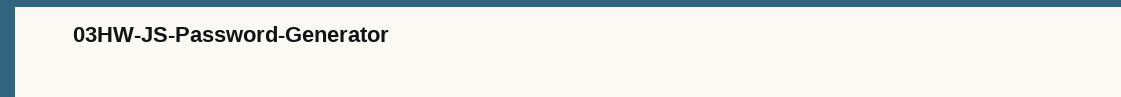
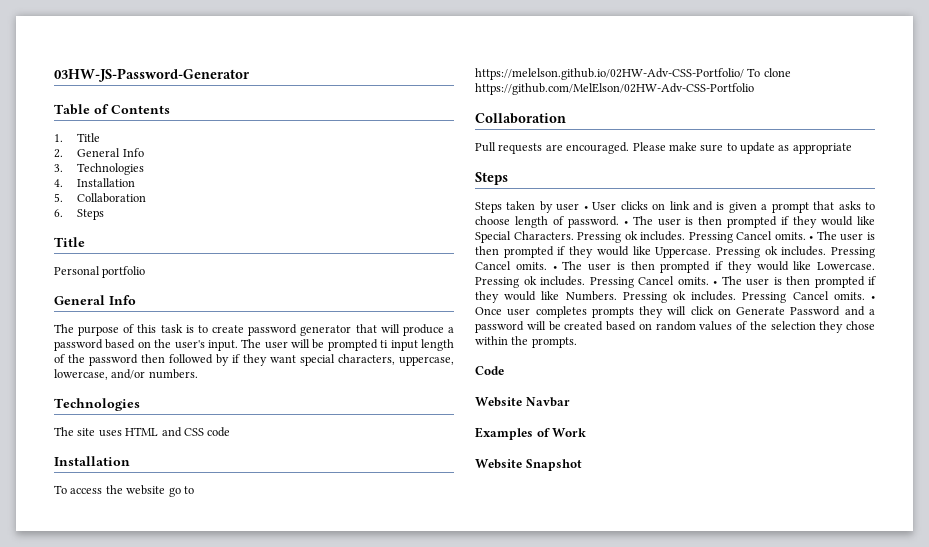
+ Table of Contents
+ 1. Title
+ 2. General Info
+ 3. Technologies
+ 4. Installation
+ 5. Collaboration
+ 6. Steps
+ Title
+ Personal portfolio
+ General Info
+ The purpose of this task is to create password generator that will produce a password based on the user's input. The user will be prompted ti input length of the password then followed by if they want special characters, uppercase, lowercase, and/or numbers.
+ Technologies
+ The site uses HTML and CSS code
+ Installation
+ To access the website go to https://melelson.github.io/02HW-Adv-CSS-Portfolio/ To clone https://github.com/MelElson/02HW-Adv-CSS-Portfolio
+ Collaboration
+ Pull requests are encouraged. Please make sure to update as appropriate
+ Steps
+ Steps taken by user • User clicks on link and is given a prompt that asks to choose length of password. • The user is then prompted if they would like Special Characters. Pressing ok includes. Pressing Cancel omits. • The user is then prompted if they would like Uppercase. Pressing ok includes. Pressing Cancel omits. • The user is then prompted if they would like Lowercase. Pressing ok includes. Pressing Cancel omits. • The user is then prompted if they would like Numbers. Pressing ok includes. Pressing Cancel omits. • Once user completes prompts they will click on Generate Password and a password will be created based on random values of the selection they chose within the prompts.
+ Code
+ Website Navbar
+ Examples of Work
+ Website Snapshot

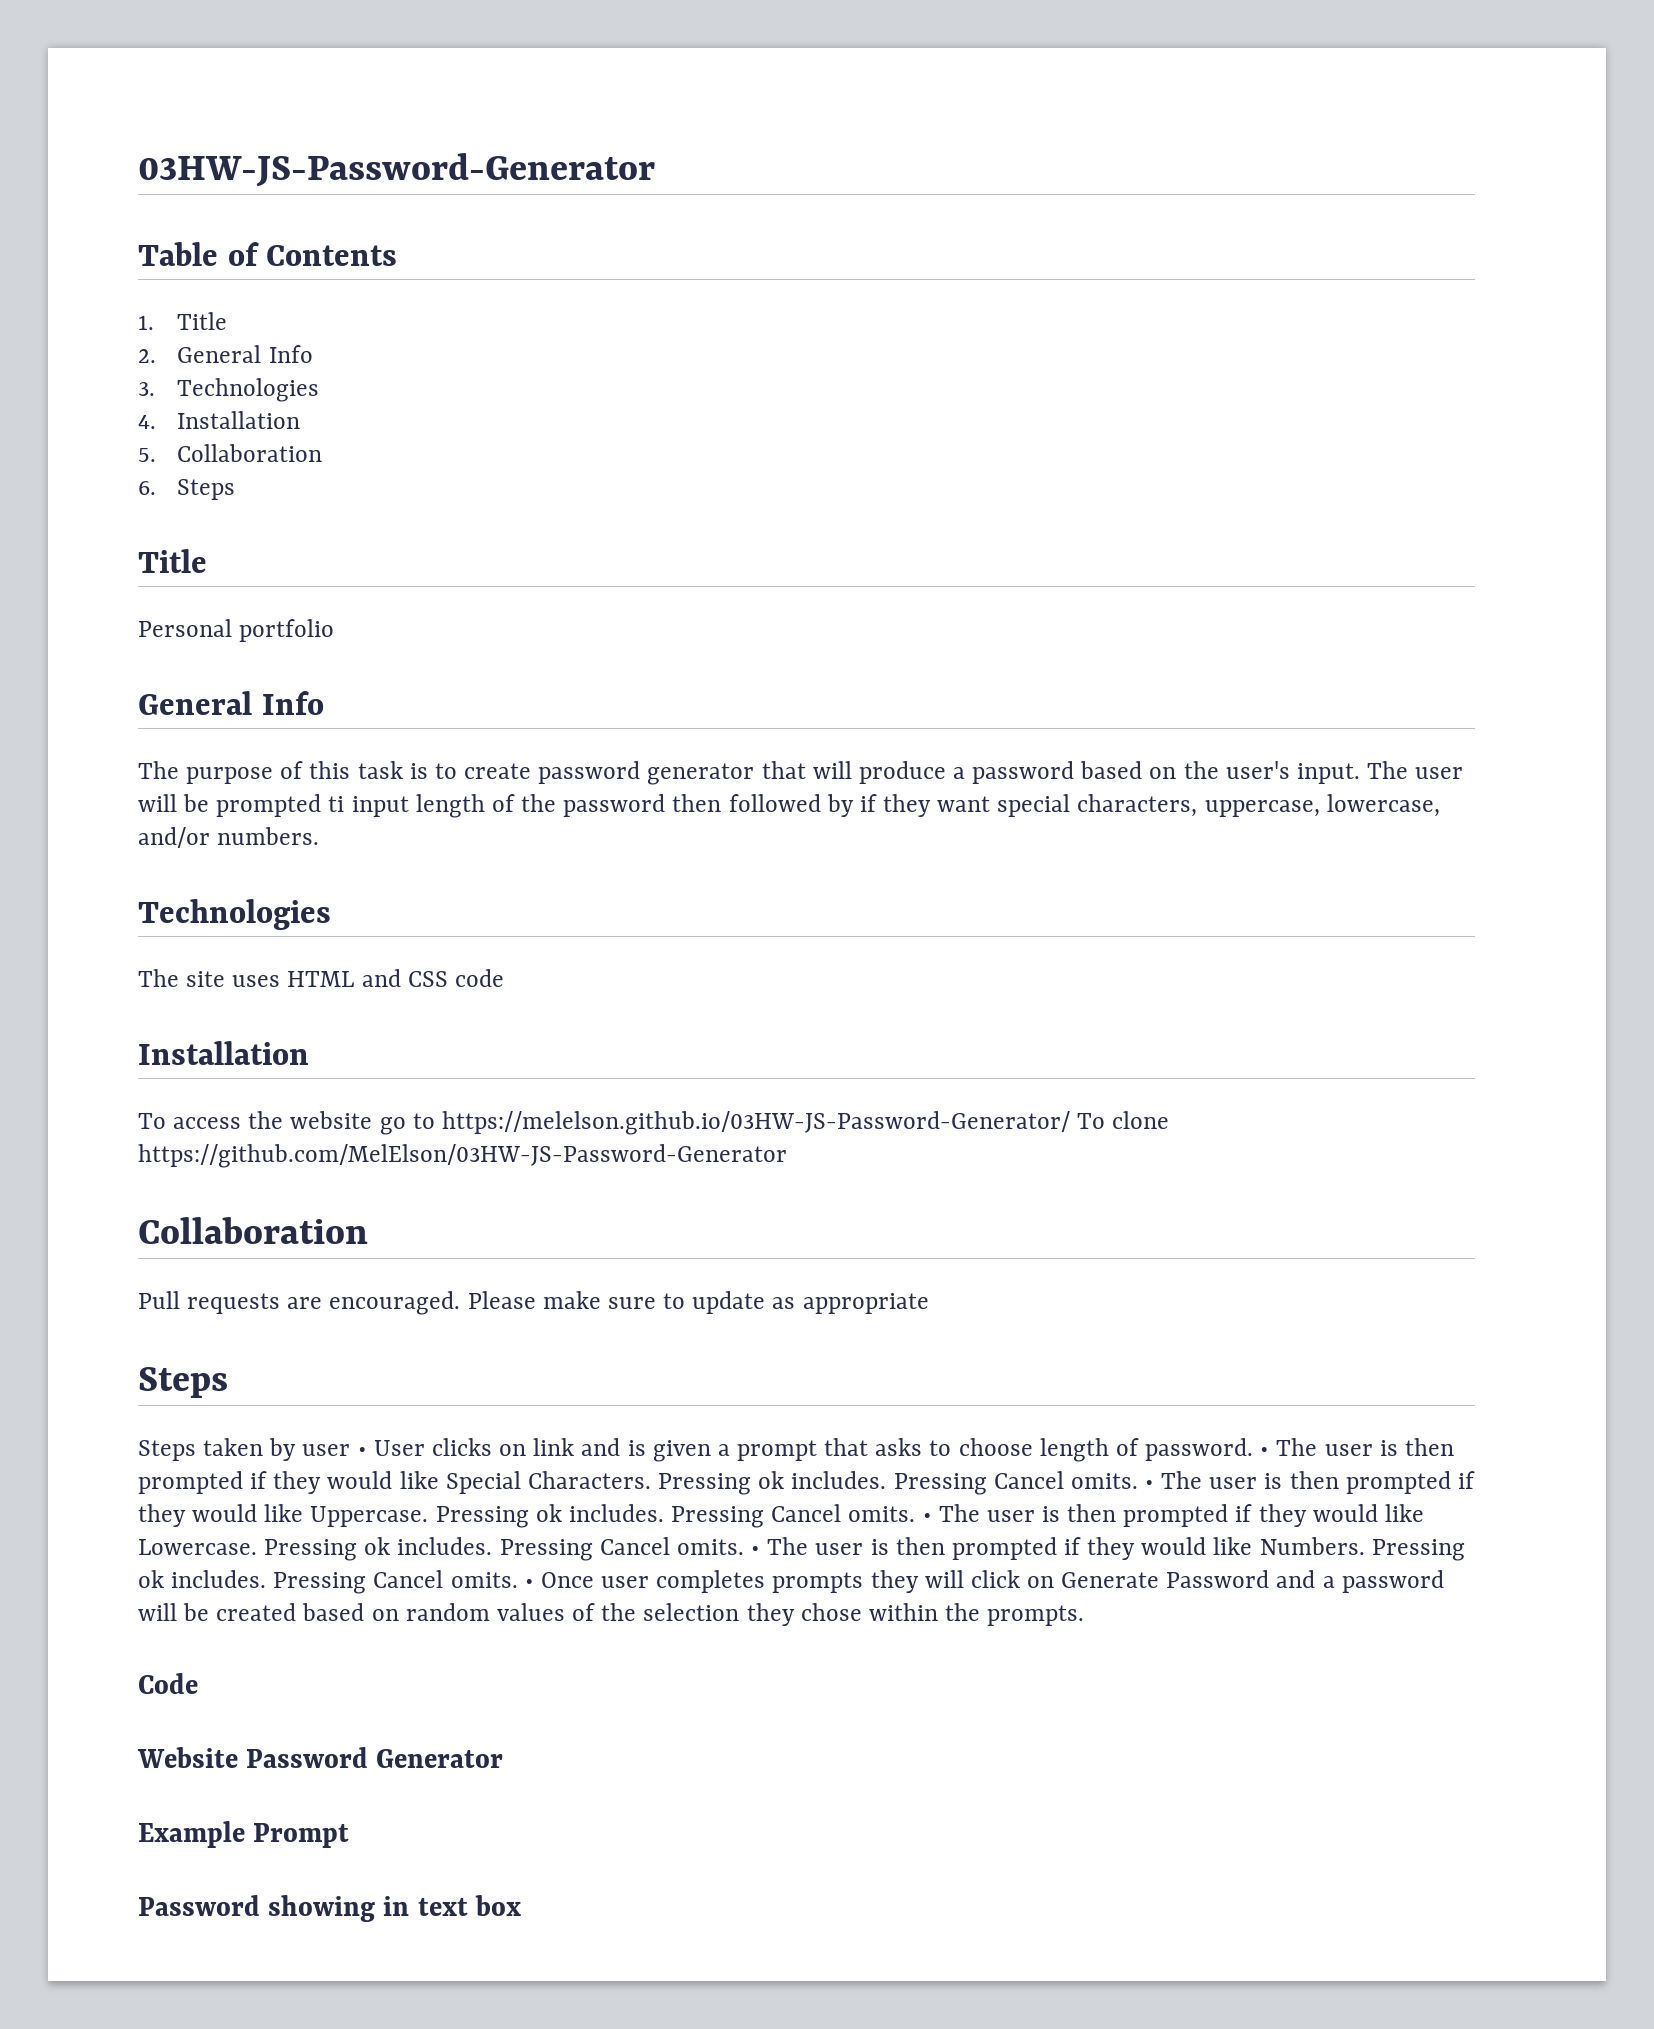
- To access the website go to https://melelson.github.io/02HW-Adv-CSS-Portfolio/ To clone https://github.com/MelElson/02HW-Adv-CSS-Portfolio
+ To access the website go to https://melelson.github.io/03HW-JS-Password-Generator/ To clone https://github.com/MelElson/03HW-JS-Password-Generator
- Website Navbar
- Examples of Work
- Website Snapshot
+ Website Password Generator
+ Example Prompt
+ Password showing in text box

